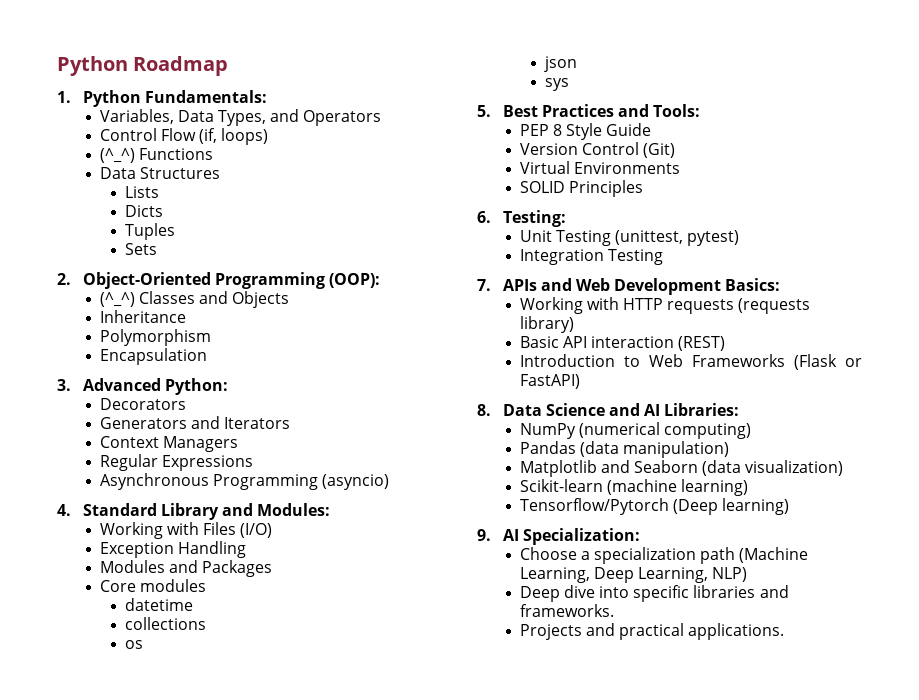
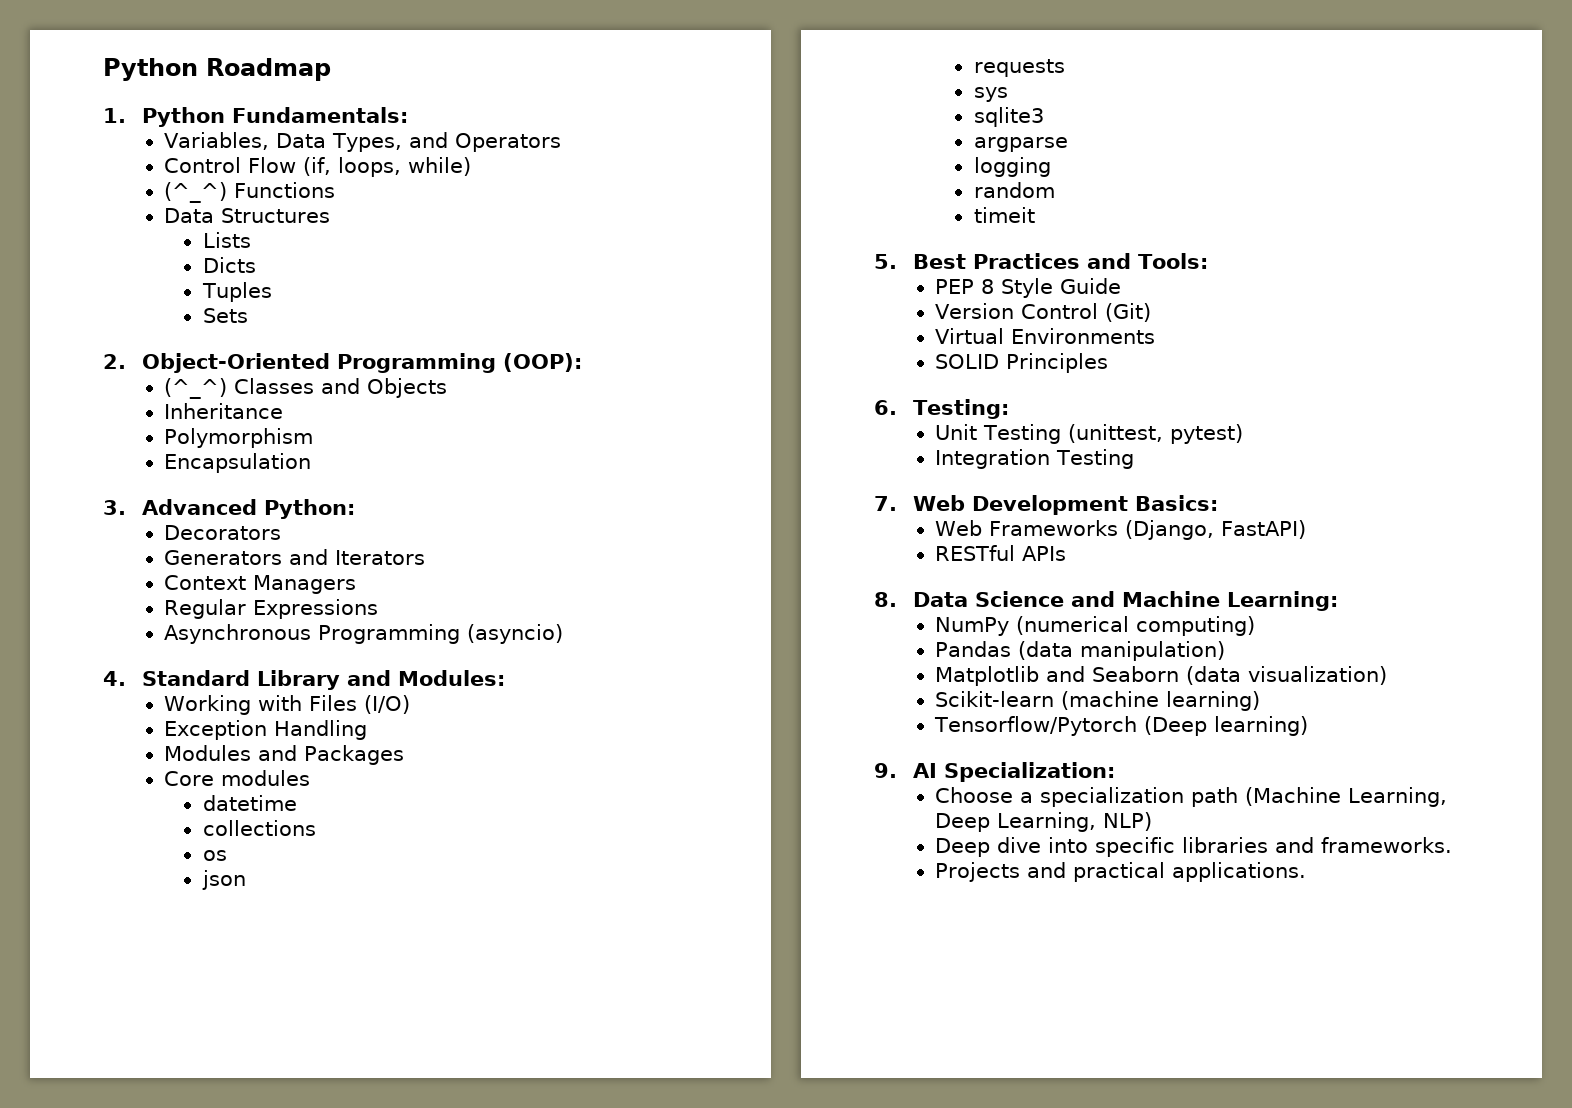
- Control Flow (if, loops)
+ Control Flow (if, loops, while)
+ requests
+ sqlite3
+ argparse
+ logging
+ random
+ timeit
- 7. APIs and Web Development Basics:
+ 7. Web Development Basics:
- Working with HTTP requests (requests library)
- Basic API interaction (REST)
- Introduction to Web Frameworks (Flask or FastAPI)
+ Web Frameworks (Django, FastAPI)
+ RESTful APIs
- 8. Data Science and AI Libraries:
+ 8. Data Science and Machine Learning:

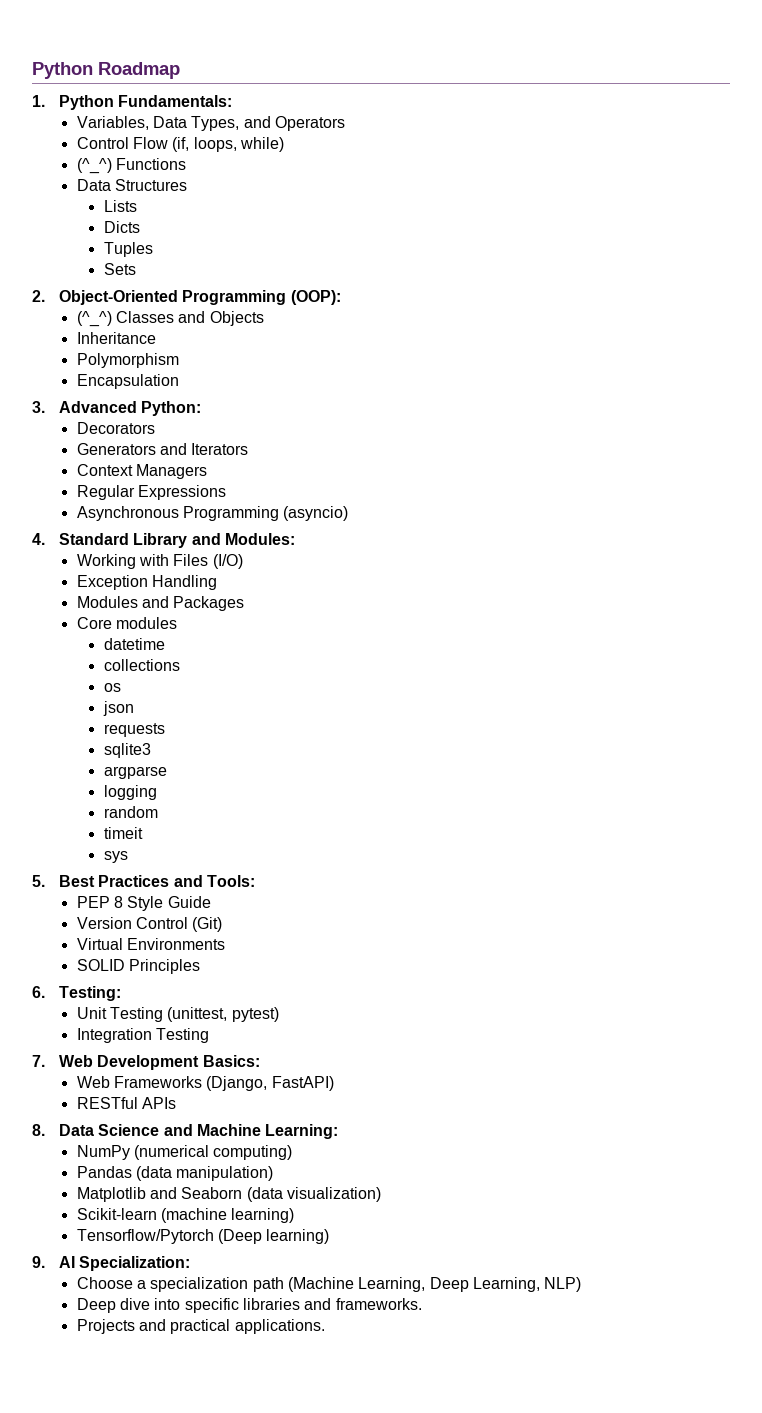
- sys
+ sys

